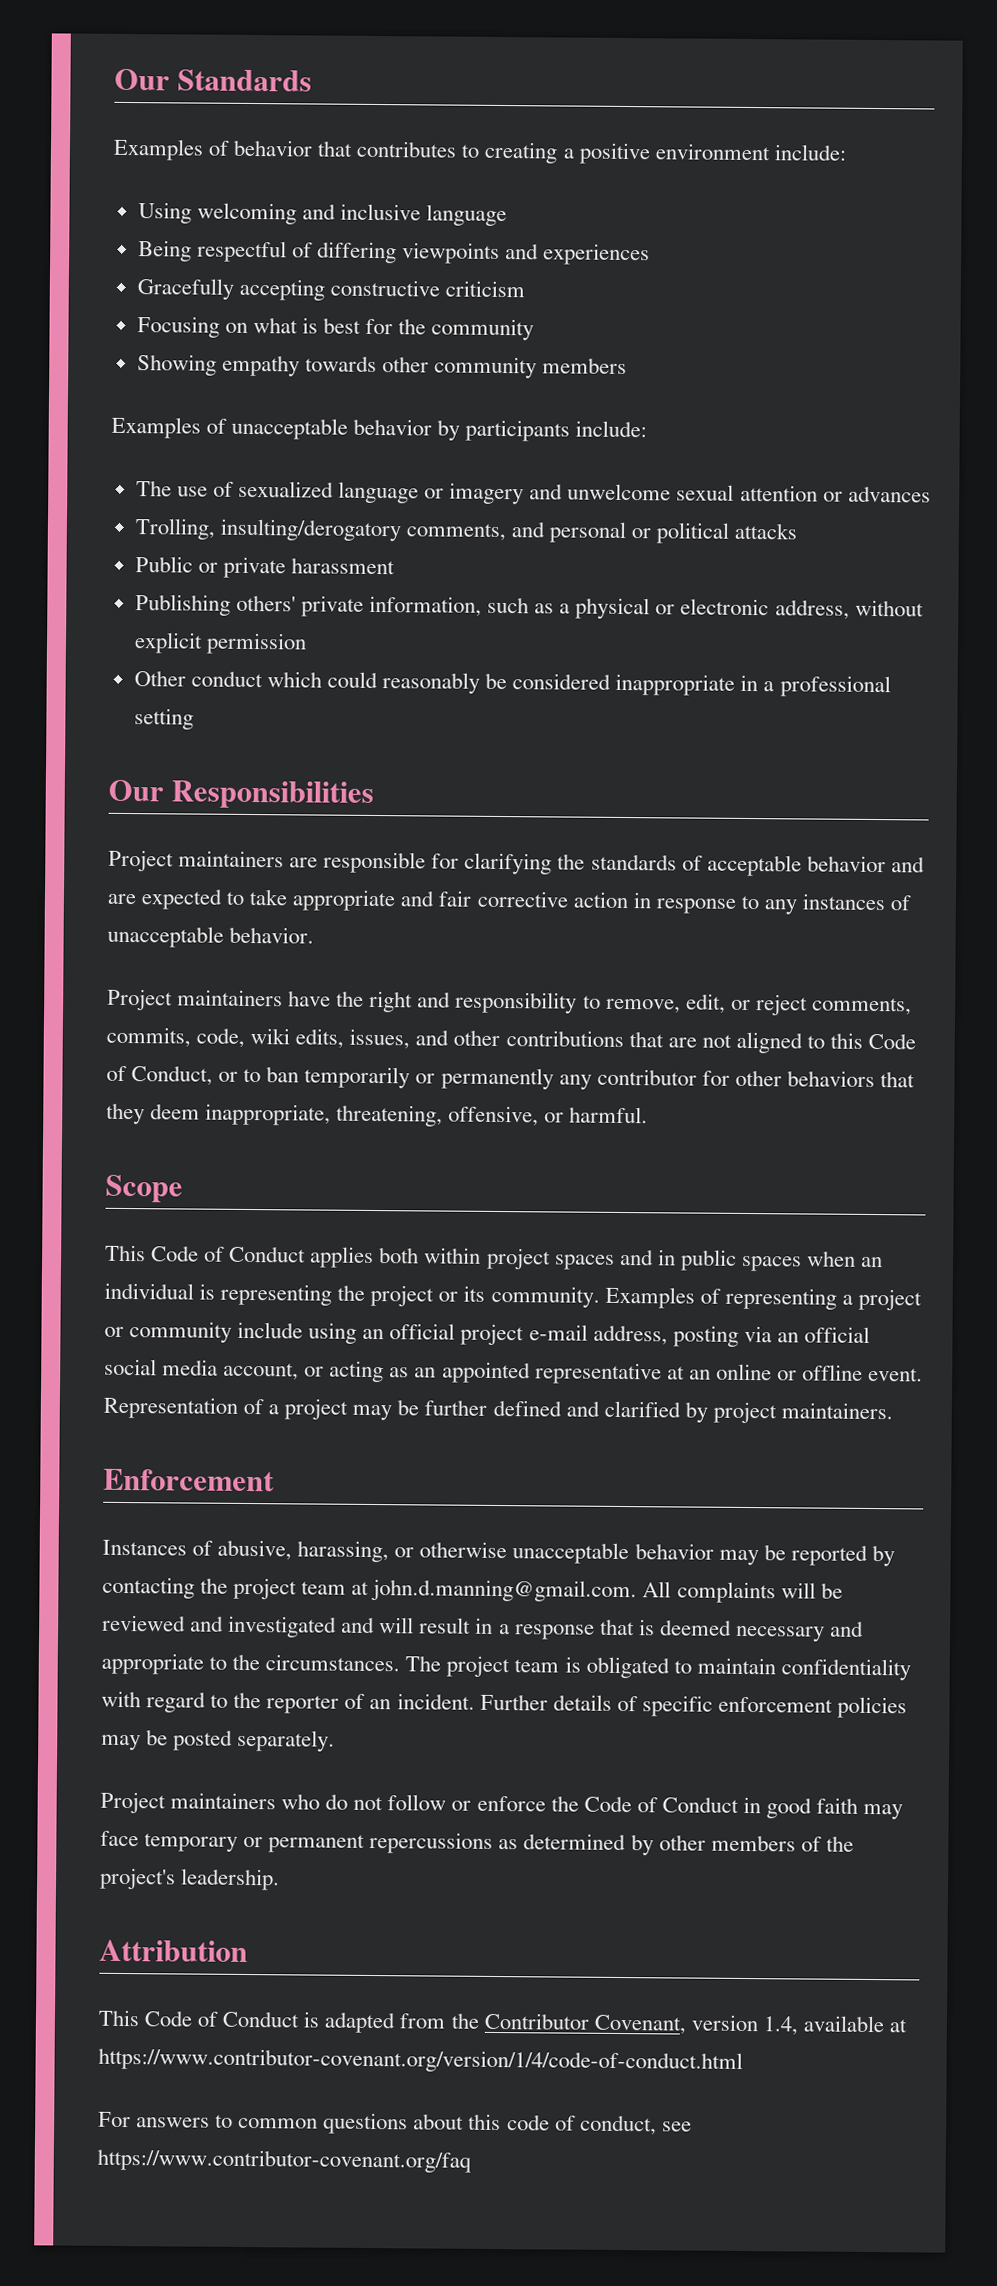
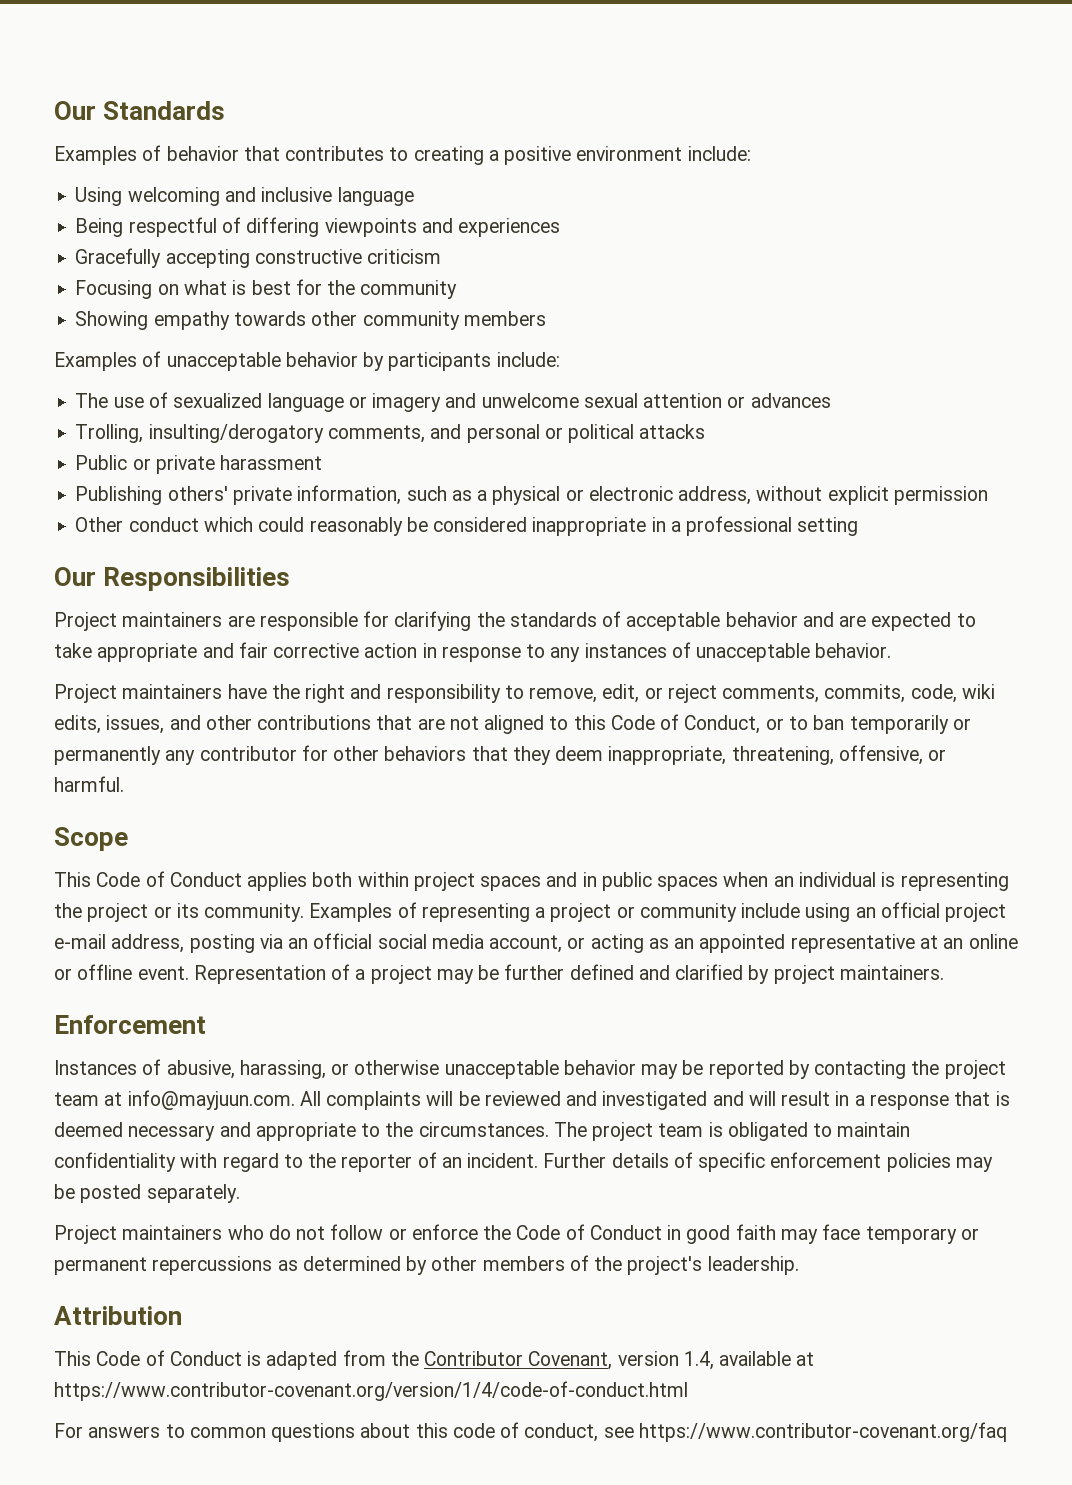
- Instances of abusive, harassing, or otherwise unacceptable behavior may be reported by contacting the project team at john.d.manning@gmail.com. All complaints will be reviewed and investigated and will result in a response that is deemed necessary and appropriate to the circumstances.
+ Instances of abusive, harassing, or otherwise unacceptable behavior may be reported by contacting the project team at info@mayjuun.com. All complaints will be reviewed and investigated and will result in a response that is deemed necessary and appropriate to the circumstances.

